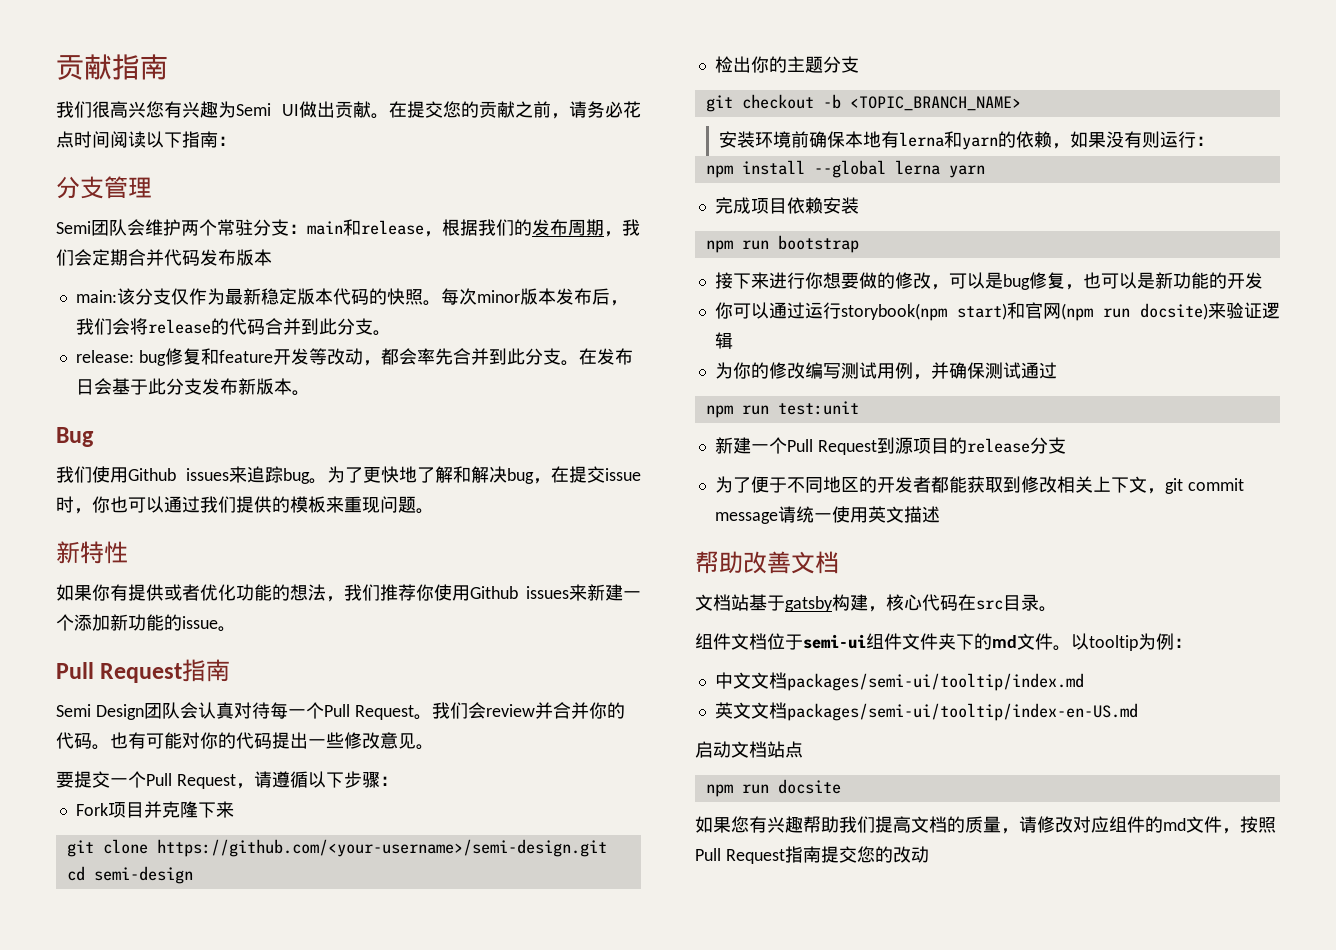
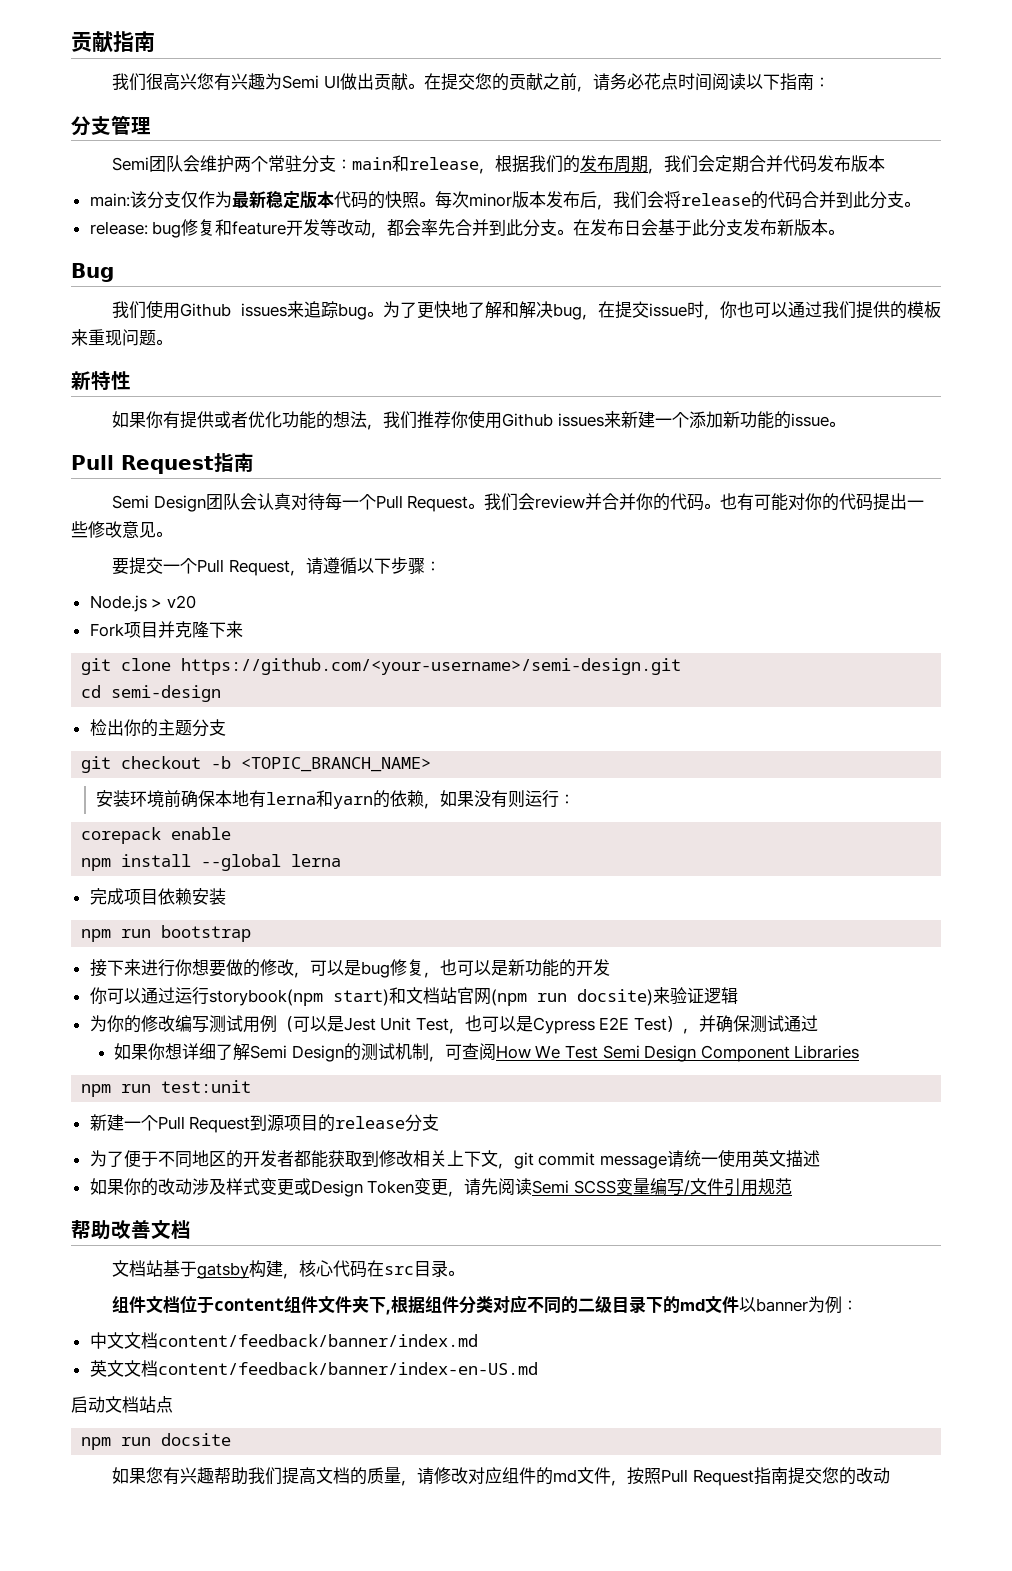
+ Node.js > v20
+ corepack enable
- npm install --global lerna yarn
+ npm install --global lerna
- 你可以通过运行storybook(npm start)和官网(npm run docsite)来验证逻辑
+ 你可以通过运行storybook(npm start)和文档站官网(npm run docsite)来验证逻辑
- 为你的修改编写测试用例，并确保测试通过
+ 为你的修改编写测试用例（可以是Jest Unit Test，也可以是Cypress E2E Test），并确保测试通过
+ 如果你想详细了解Semi Design的测试机制，可查阅How We Test Semi Design Component Libraries
+ 如果你的改动涉及样式变更或Design Token变更，请先阅读Semi SCSS变量编写/文件引用规范
- 组件文档位于semi-ui组件文件夹下的md文件。以tooltip为例：
+ 组件文档位于content组件文件夹下,根据组件分类对应不同的二级目录下的md文件以banner为例：
- 中文文档packages/semi-ui/tooltip/index.md
+ 中文文档content/feedback/banner/index.md
- 英文文档packages/semi-ui/tooltip/index-en-US.md
+ 英文文档content/feedback/banner/index-en-US.md

